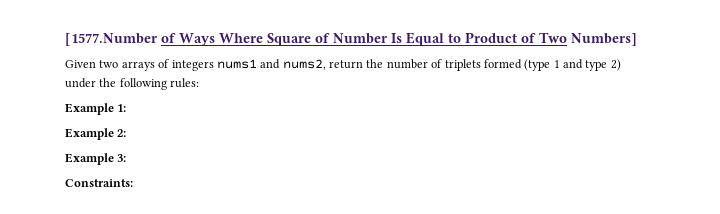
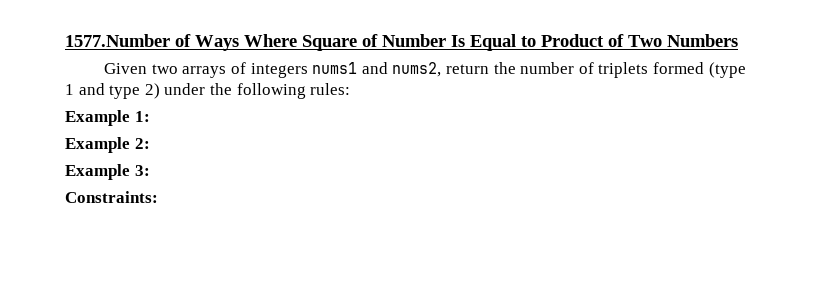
- [1577.Number of Ways Where Square of Number Is Equal to Product of Two Numbers]
+ 1577.Number of Ways Where Square of Number Is Equal to Product of Two Numbers

